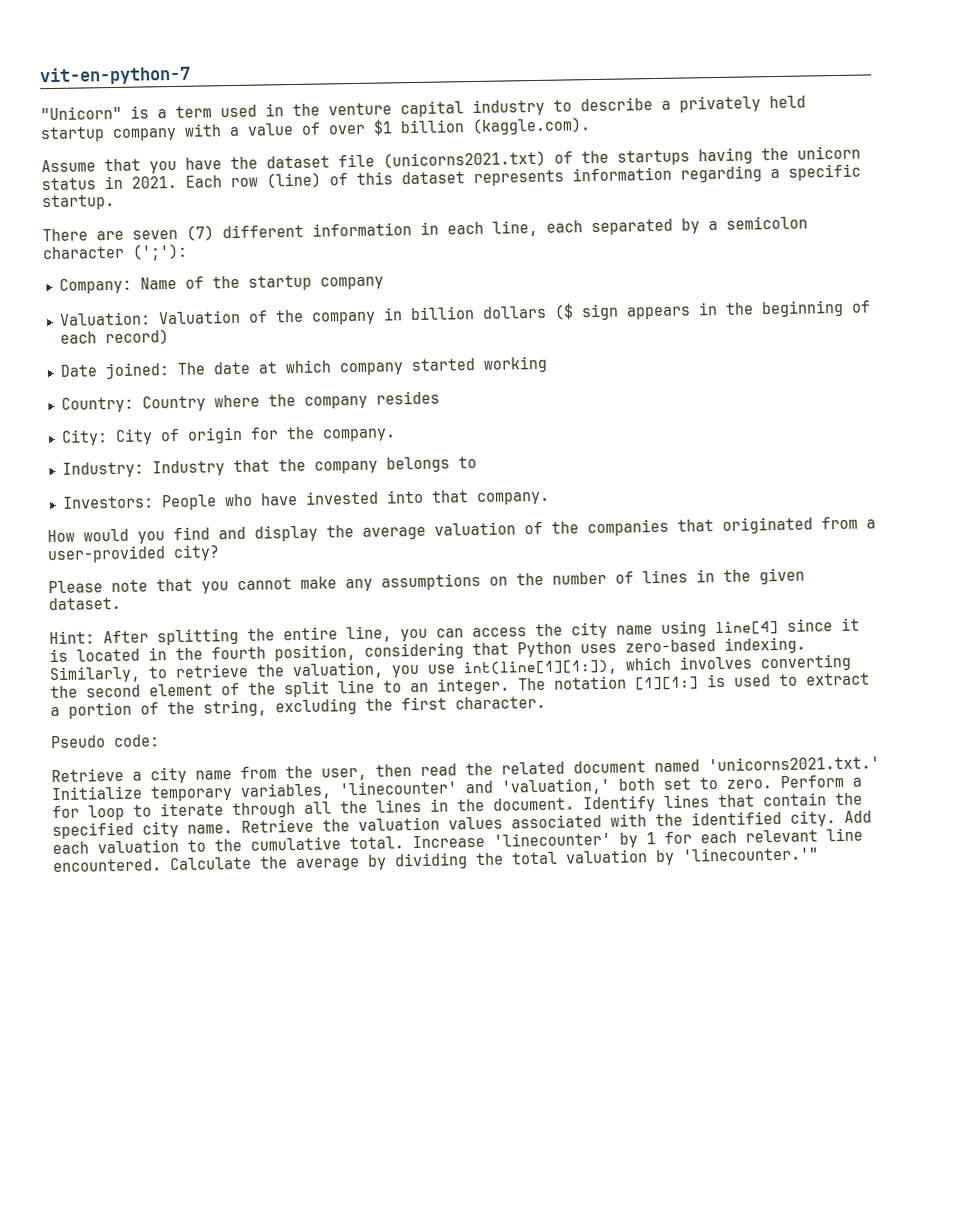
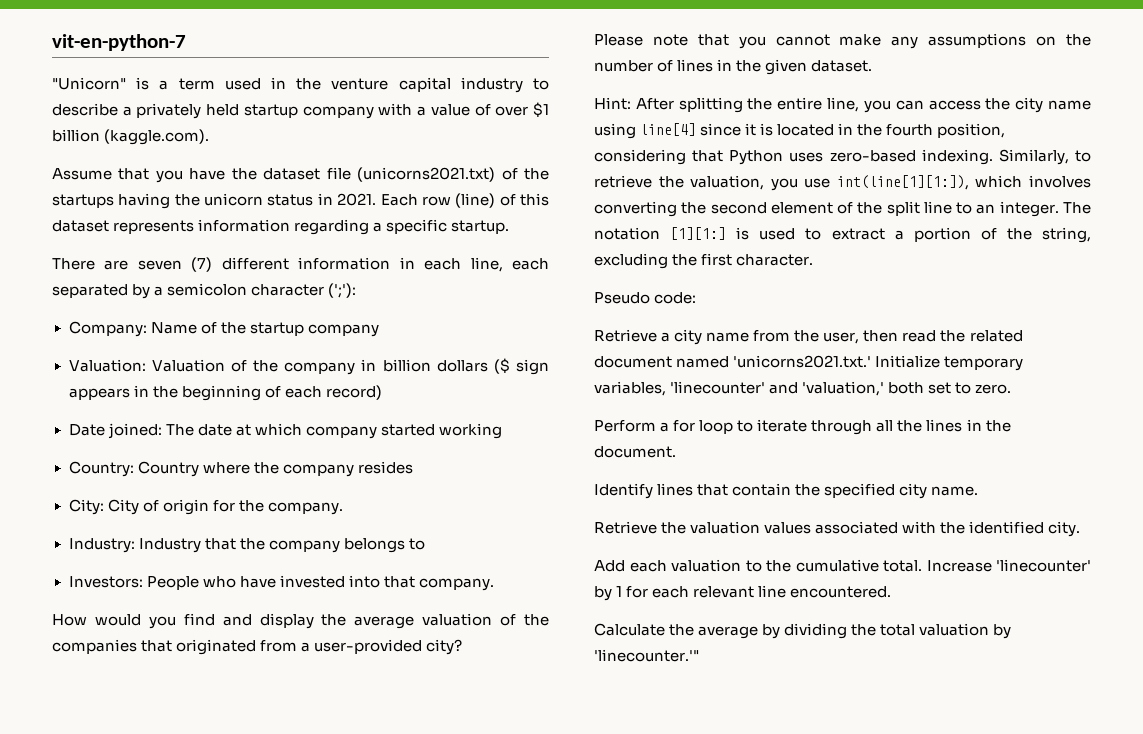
- Retrieve a city name from the user, then read the related document named 'unicorns2021.txt.' Initialize temporary variables, 'linecounter' and 'valuation,' both set to zero. Perform a for loop to iterate through all the lines in the document. Identify lines that contain the specified city name. Retrieve the valuation values associated with the identified city. Add each valuation to the cumulative total.
+ Retrieve a city name from the user, then read the related document named 'unicorns2021.txt.' Initialize temporary variables, 'linecounter' and 'valuation,' both set to zero.
+ Perform a for loop to iterate through all the lines in the document.
+ Identify lines that contain the specified city name.
+ Retrieve the valuation values associated with the identified city.
+ Add each valuation to the cumulative total.
- Increase 'linecounter' by 1 for each relevant line encountered. Calculate the average by dividing the total valuation by 'linecounter.'"
+ Increase 'linecounter' by 1 for each relevant line encountered.
+ Calculate the average by dividing the total valuation by 'linecounter.'"

